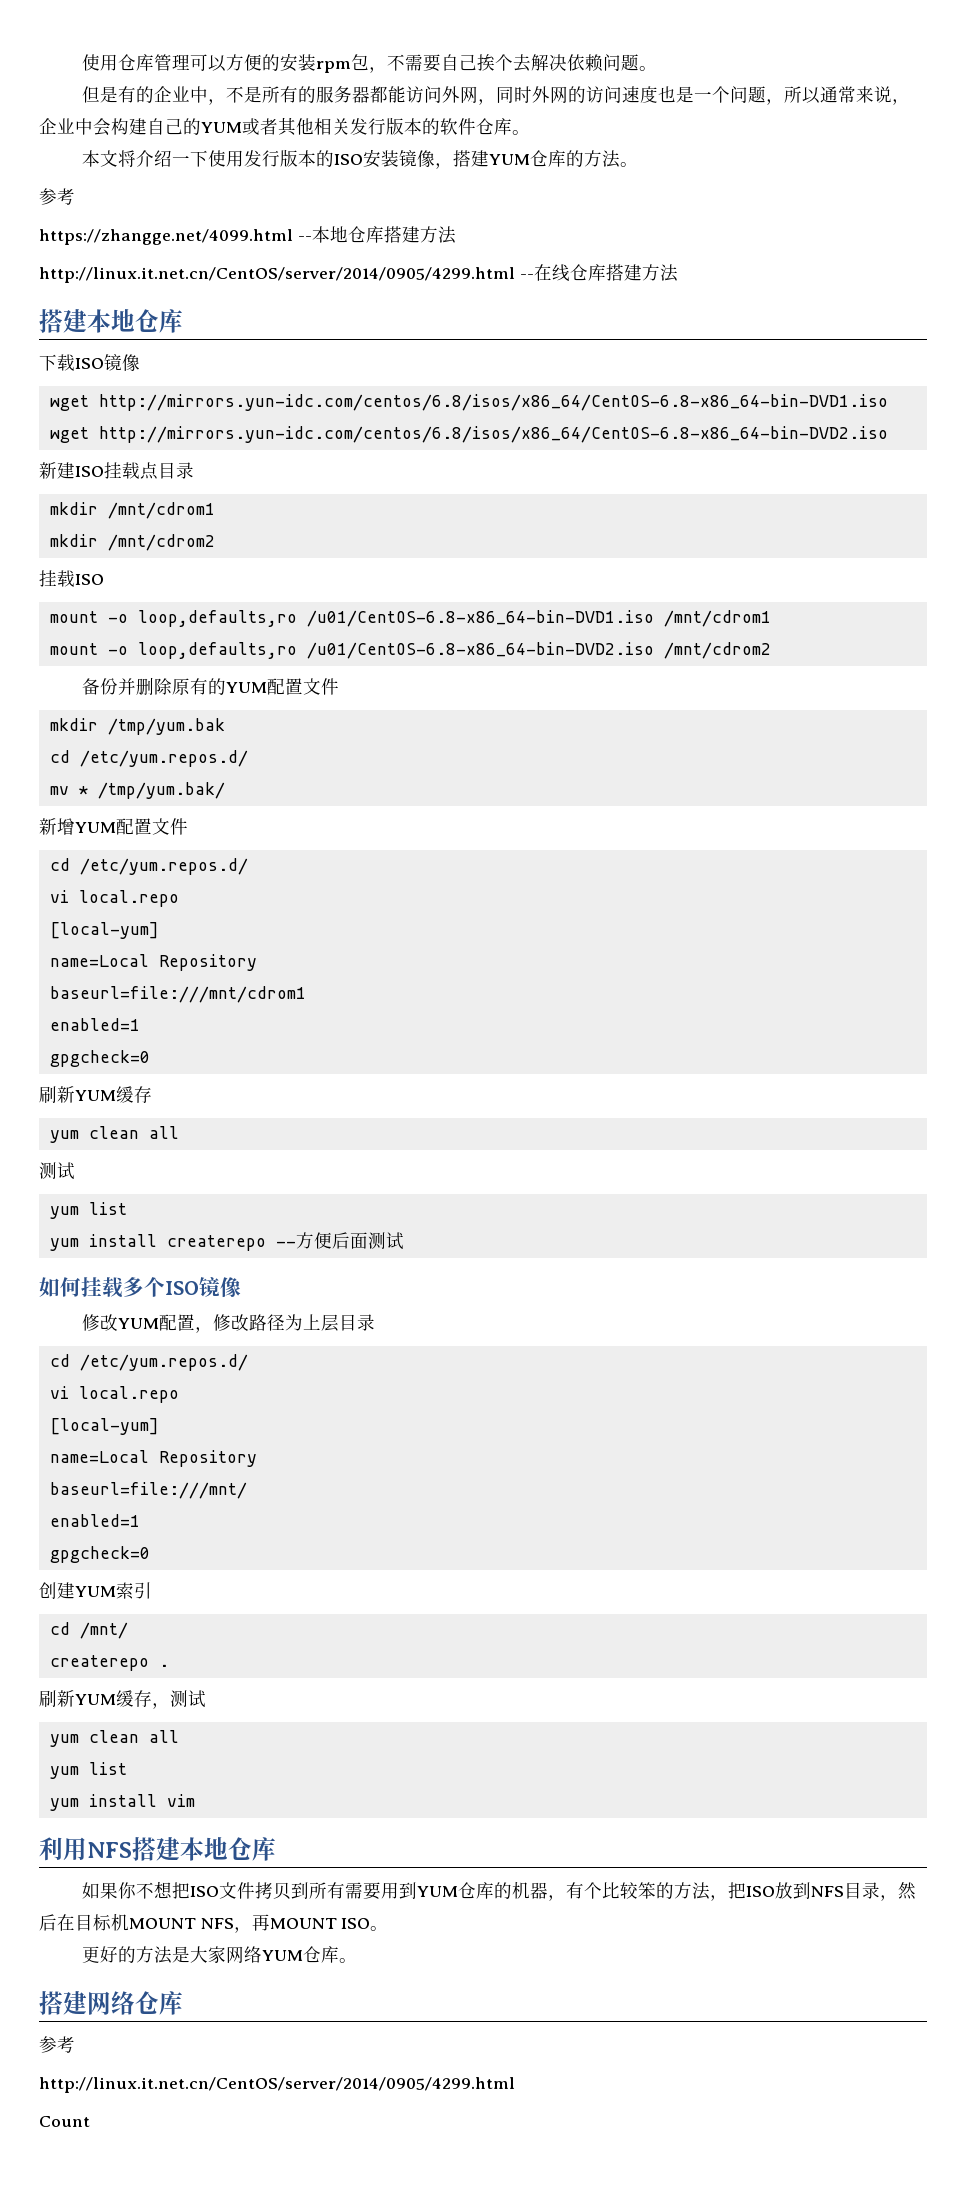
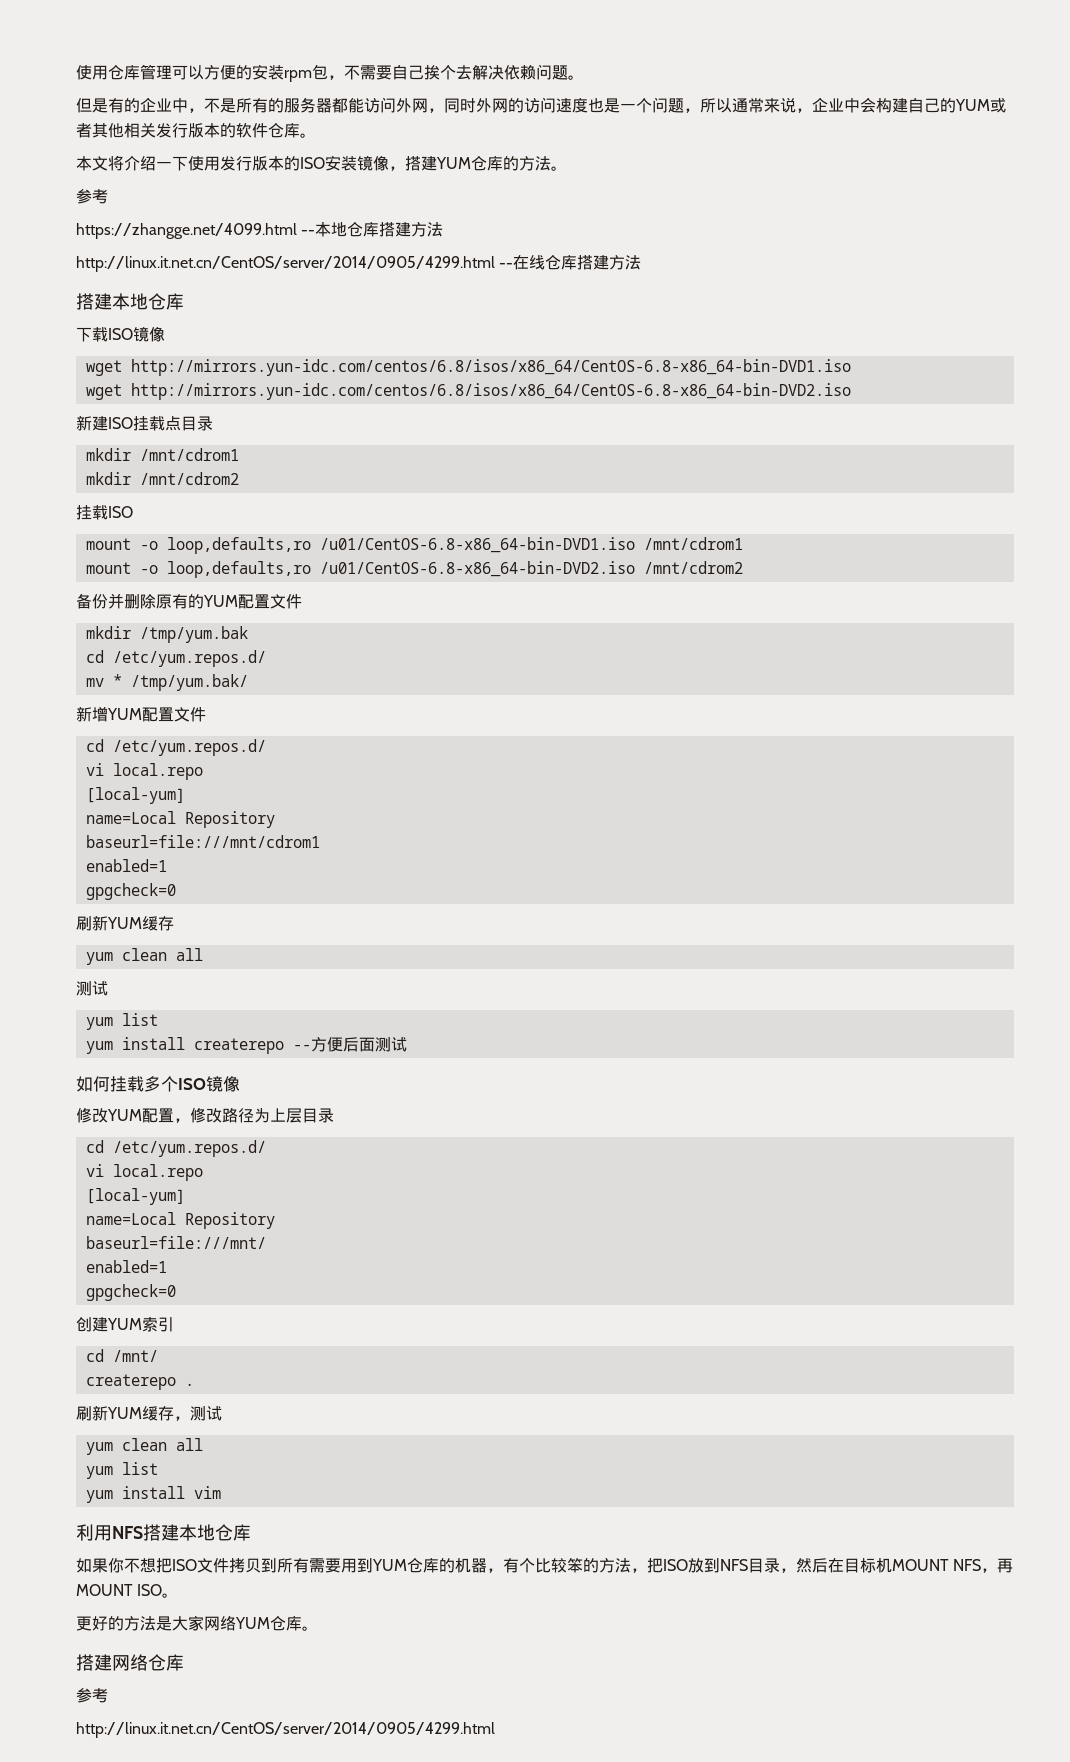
- Count

